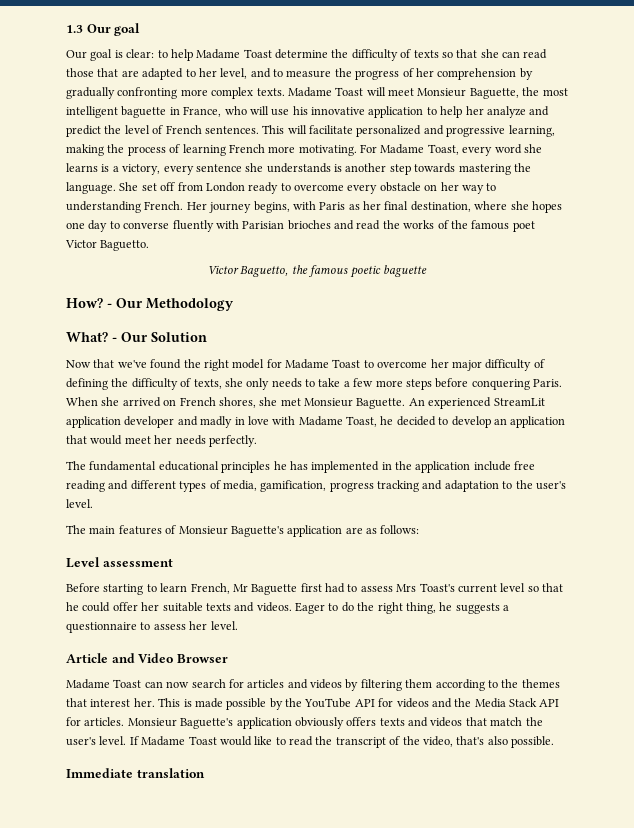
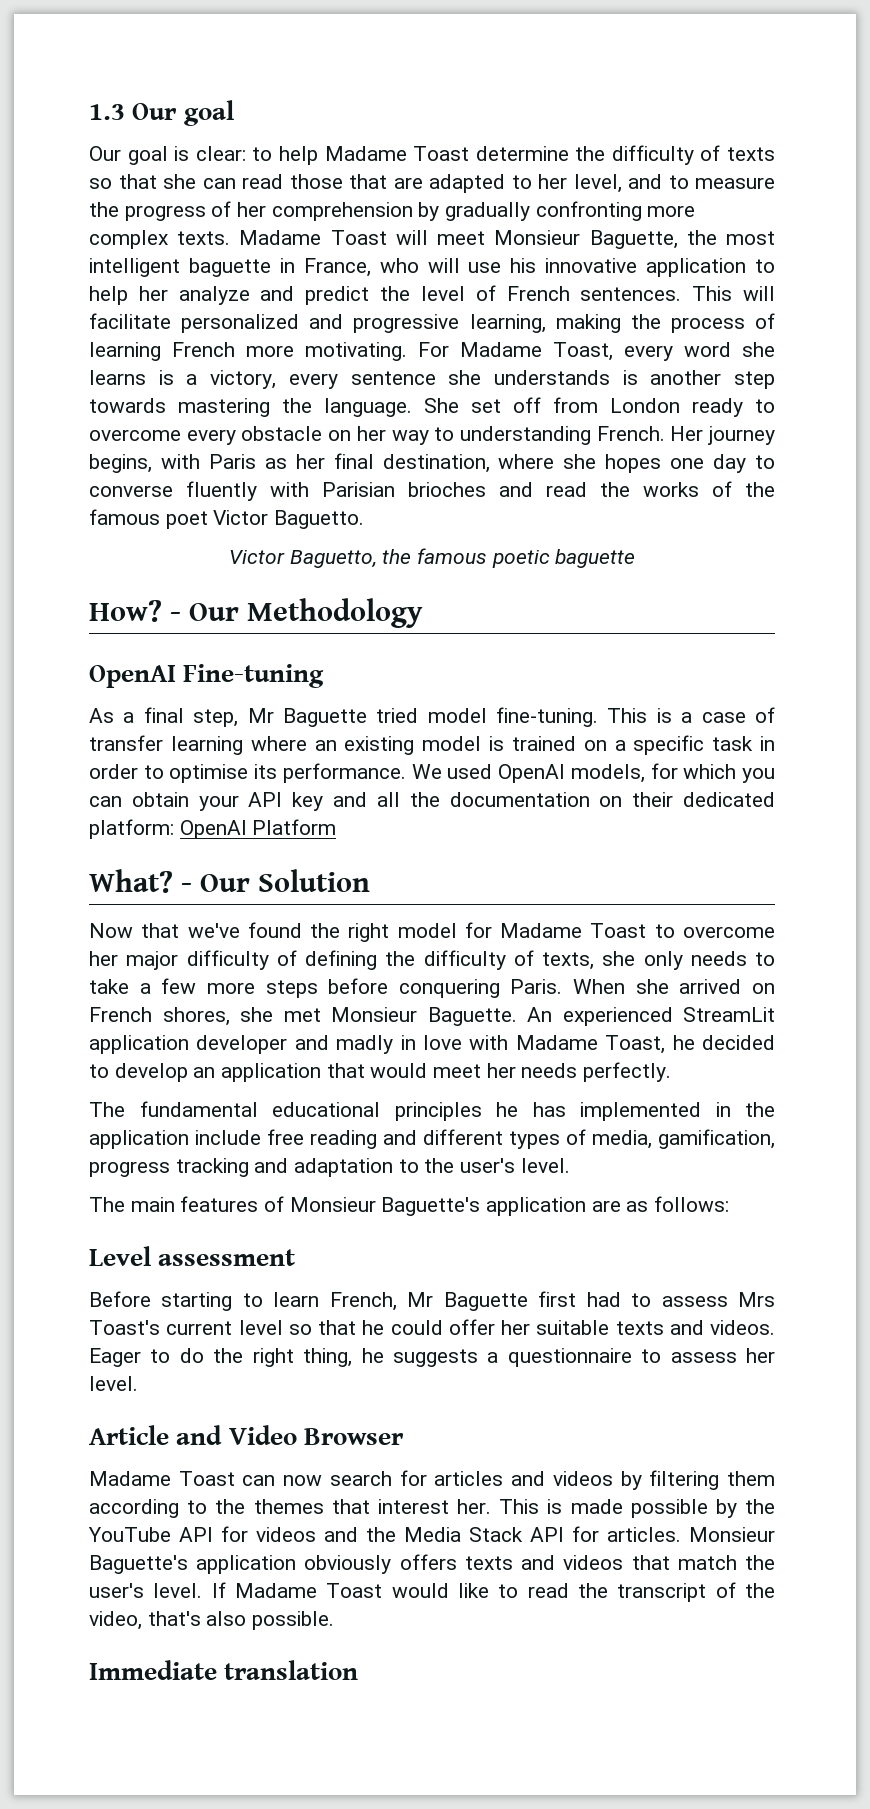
+ OpenAI Fine-tuning
+ As a final step, Mr Baguette tried model fine-tuning. This is a case of transfer learning where an existing model is trained on a specific task in order to optimise its performance. We used OpenAI models, for which you can obtain your API key and all the documentation on their dedicated platform: OpenAI Platform

